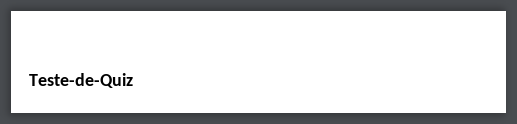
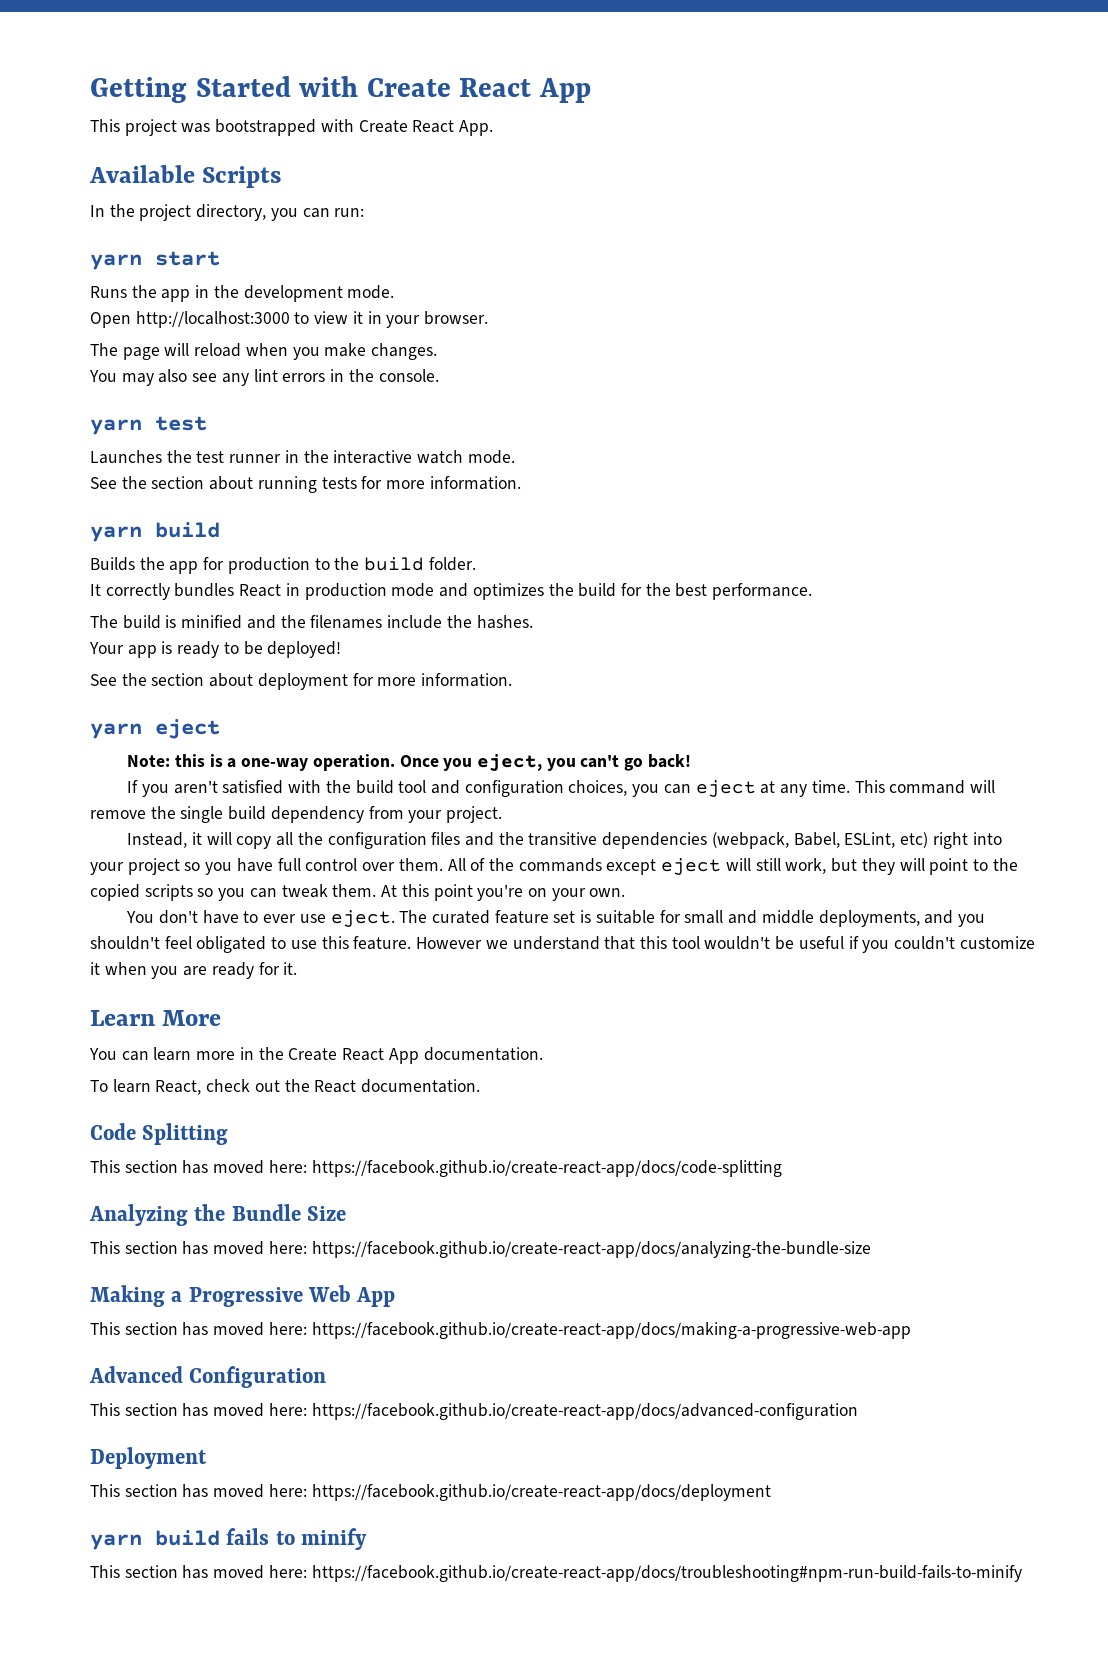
- Teste-de-Quiz
+ Getting Started with Create React App
+ This project was bootstrapped with Create React App.
+ Available Scripts
+ In the project directory, you can run:
+ yarn start
+ Runs the app in the development mode.
+ Open http://localhost:3000 to view it in your browser.
+ The page will reload when you make changes.
+ You may also see any lint errors in the console.
+ yarn test
+ Launches the test runner in the interactive watch mode.
+ See the section about running tests for more information.
+ yarn build
+ Builds the app for production to the build folder.
+ It correctly bundles React in production mode and optimizes the build for the best performance.
+ The build is minified and the filenames include the hashes.
+ Your app is ready to be deployed!
+ See the section about deployment for more information.
+ yarn eject
+ Note: this is a one-way operation. Once you eject, you can't go back!
+ If you aren't satisfied with the build tool and configuration choices, you can eject at any time. This command will remove the single build dependency from your project.
+ Instead, it will copy all the configuration files and the transitive dependencies (webpack, Babel, ESLint, etc) right into your project so you have full control over them. All of the commands except eject will still work, but they will point to the copied scripts so you can tweak them. At this point you're on your own.
+ You don't have to ever use eject. The curated feature set is suitable for small and middle deployments, and you shouldn't feel obligated to use this feature. However we understand that this tool wouldn't be useful if you couldn't customize it when you are ready for it.
+ Learn More
+ You can learn more in the Create React App documentation.
+ To learn React, check out the React documentation.
+ Code Splitting
+ This section has moved here: https://facebook.github.io/create-react-app/docs/code-splitting
+ Analyzing the Bundle Size
+ This section has moved here: https://facebook.github.io/create-react-app/docs/analyzing-the-bundle-size
+ Making a Progressive Web App
+ This section has moved here: https://facebook.github.io/create-react-app/docs/making-a-progressive-web-app
+ Advanced Configuration
+ This section has moved here: https://facebook.github.io/create-react-app/docs/advanced-configuration
+ Deployment
+ This section has moved here: https://facebook.github.io/create-react-app/docs/deployment
+ yarn build fails to minify
+ This section has moved here: https://facebook.github.io/create-react-app/docs/troubleshooting#npm-run-build-fails-to-minify

